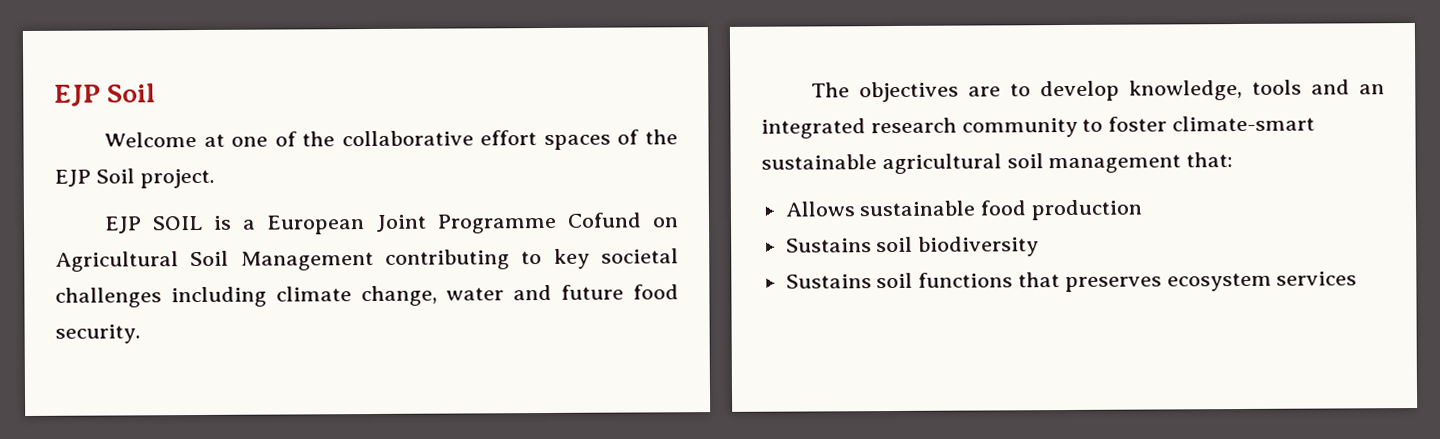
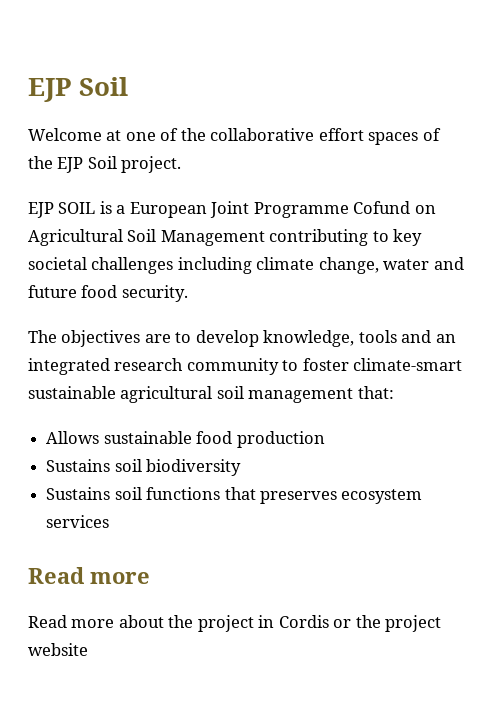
  Sustains soil functions that preserves ecosystem services
+ Read more
+ Read more about the project in Cordis or the project website

